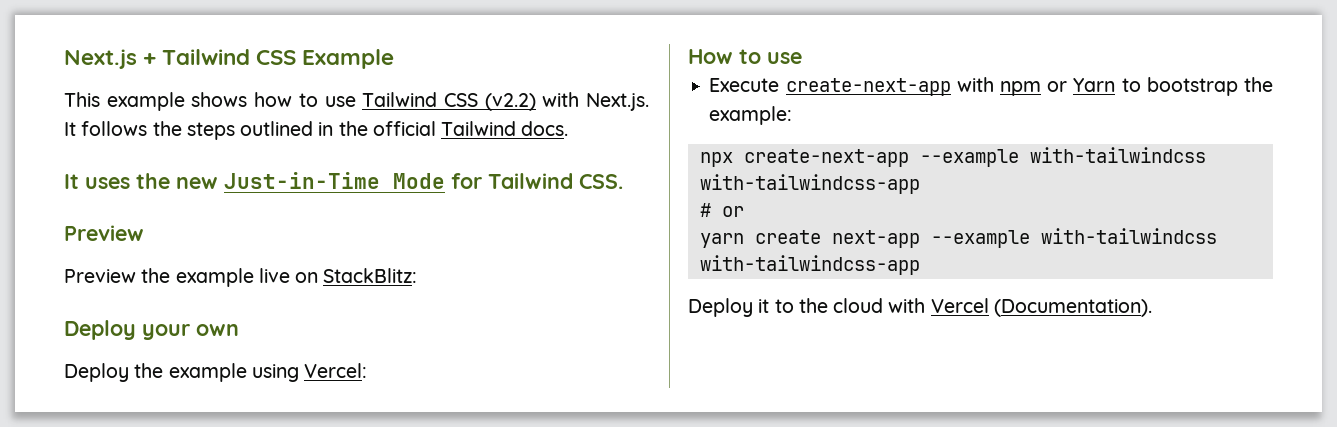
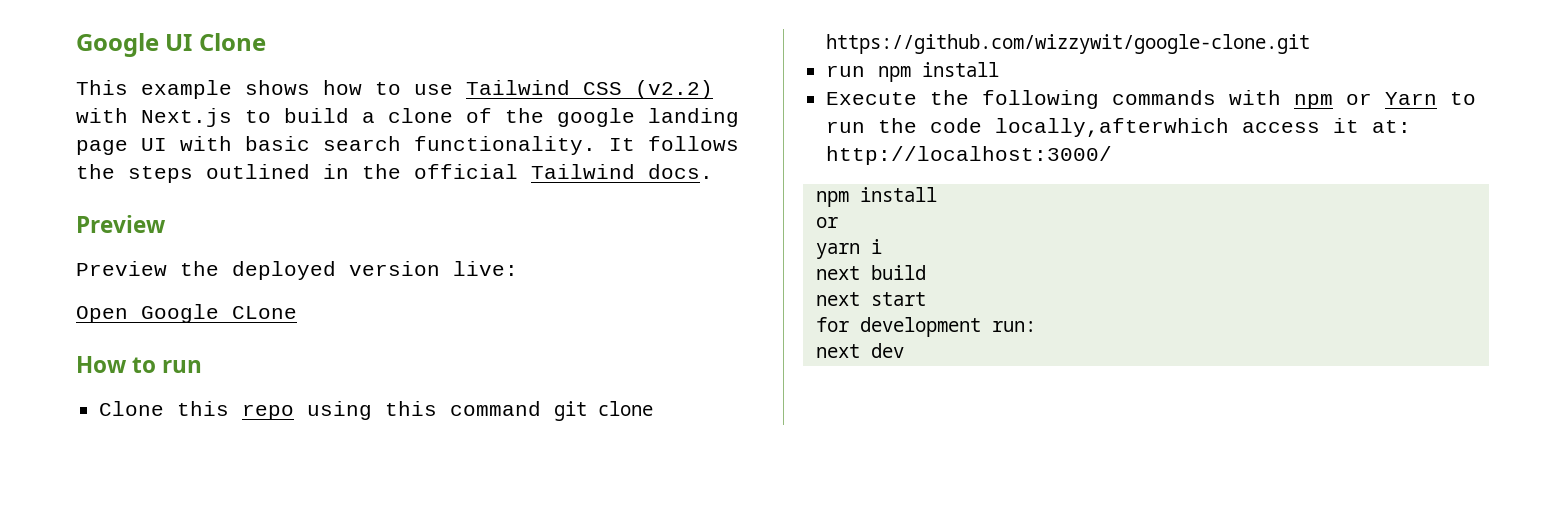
- Next.js + Tailwind CSS Example
+ Google UI Clone
- This example shows how to use Tailwind CSS (v2.2) with Next.js. It follows the steps outlined in the official Tailwind docs.
- It uses the new Just-in-Time Mode for Tailwind CSS.
+ This example shows how to use Tailwind CSS (v2.2) with Next.js to build a clone of the google landing page UI with basic search functionality. It follows the steps outlined in the official Tailwind docs.
  Preview
- Preview the example live on StackBlitz:
- Deploy your own
- Deploy the example using Vercel:
- How to use
- Execute create-next-app with npm or Yarn to bootstrap the example:
- npx create-next-app --example with-tailwindcss with-tailwindcss-app
- # or
- yarn create next-app --example with-tailwindcss with-tailwindcss-app
- Deploy it to the cloud with Vercel (Documentation).
+ Preview the deployed version live:
+ Open Google CLone
+ How to run
+ Clone this repo using this command git clone https://github.com/wizzywit/google-clone.git
+ run npm install
+ Execute the following commands with npm or Yarn to run the code locally,afterwhich access it at: http://localhost:3000/
+ npm install
+ or
+ yarn i
+ next build
+ next start
+ for development run:
+ next dev

